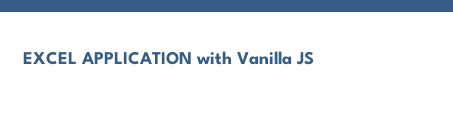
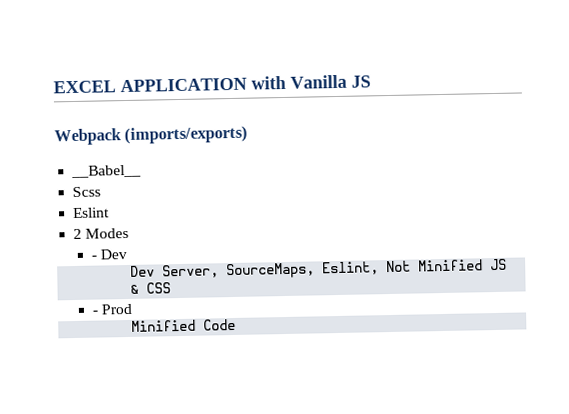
+ Webpack (imports/exports)
+ __Babel__
+ Scss
+ Eslint
+ 2 Modes
+ - Dev
+ Dev Server, SourceMaps, Eslint, Not Minified JS & CSS
+ - Prod
+ Minified Code

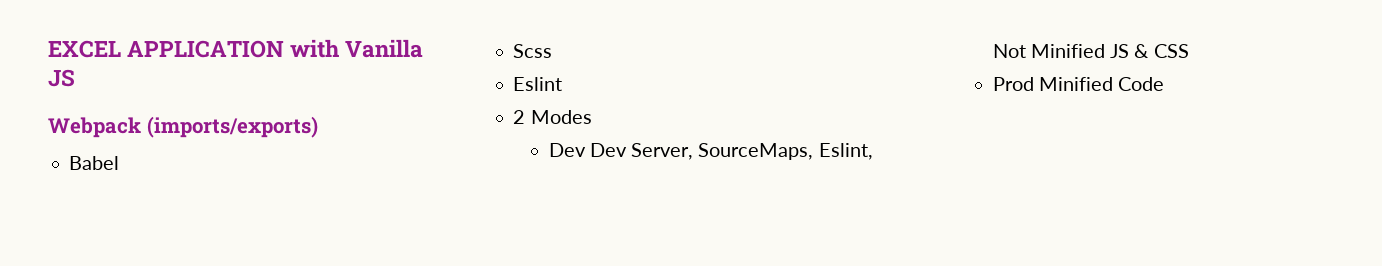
- __Babel__
+ Babel
- - Dev
- Dev Server, SourceMaps, Eslint, Not Minified JS & CSS
+ Dev Dev Server, SourceMaps, Eslint, Not Minified JS & CSS
- - Prod
- Minified Code
+ Prod Minified Code

